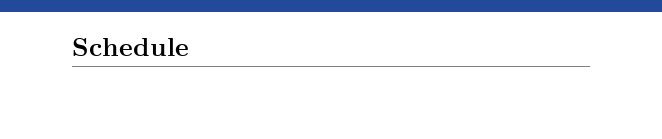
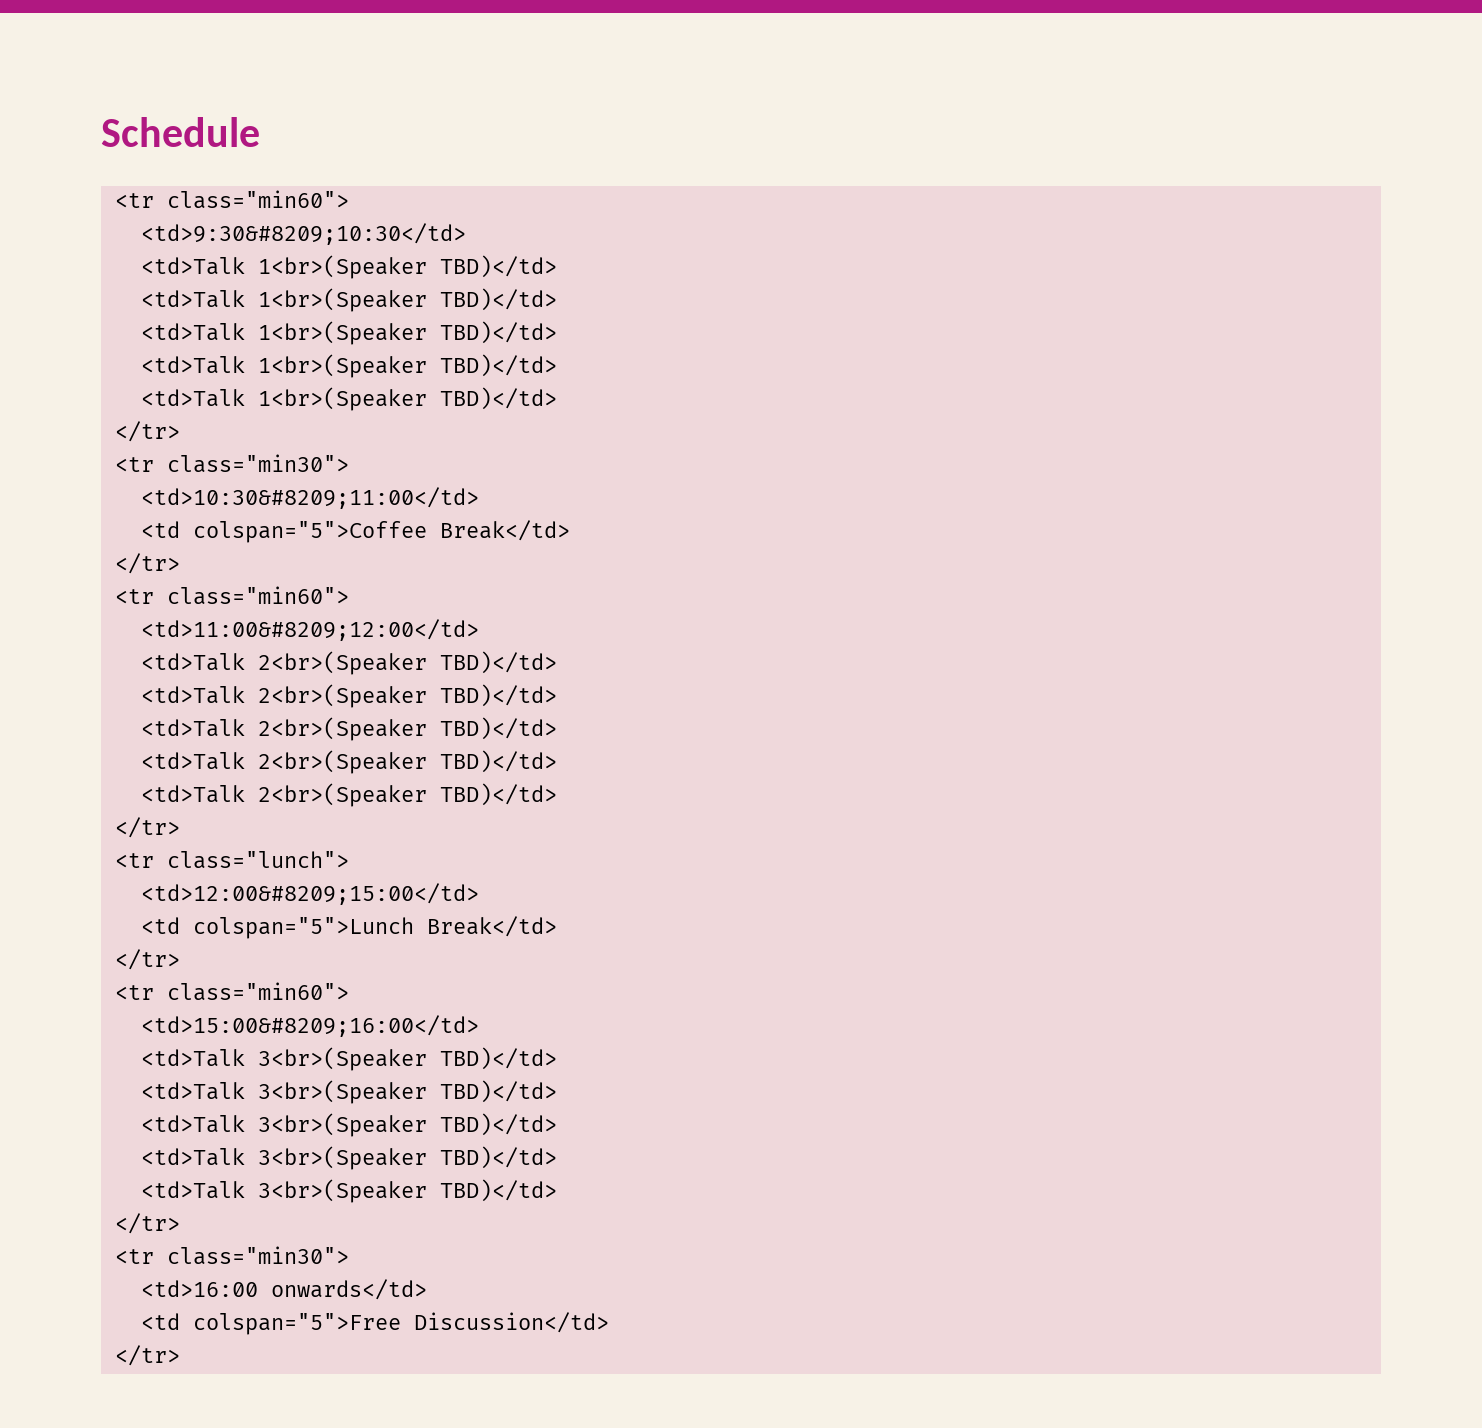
  Schedule
+ <tr class="min60">
+ <td>9:30&#8209;10:30</td>
+ <td>Talk 1<br>(Speaker TBD)</td>
+ <td>Talk 1<br>(Speaker TBD)</td>
+ <td>Talk 1<br>(Speaker TBD)</td>
+ <td>Talk 1<br>(Speaker TBD)</td>
+ <td>Talk 1<br>(Speaker TBD)</td>
+ </tr>
+ <tr class="min30">
+ <td>10:30&#8209;11:00</td>
+ <td colspan="5">Coffee Break</td>
+ </tr>
+ <tr class="min60">
+ <td>11:00&#8209;12:00</td>
+ <td>Talk 2<br>(Speaker TBD)</td>
+ <td>Talk 2<br>(Speaker TBD)</td>
+ <td>Talk 2<br>(Speaker TBD)</td>
+ <td>Talk 2<br>(Speaker TBD)</td>
+ <td>Talk 2<br>(Speaker TBD)</td>
+ </tr>
+ <tr class="lunch">
+ <td>12:00&#8209;15:00</td>
+ <td colspan="5">Lunch Break</td>
+ </tr>
+ <tr class="min60">
+ <td>15:00&#8209;16:00</td>
+ <td>Talk 3<br>(Speaker TBD)</td>
+ <td>Talk 3<br>(Speaker TBD)</td>
+ <td>Talk 3<br>(Speaker TBD)</td>
+ <td>Talk 3<br>(Speaker TBD)</td>
+ <td>Talk 3<br>(Speaker TBD)</td>
+ </tr>
+ <tr class="min30">
+ <td>16:00 onwards</td>
+ <td colspan="5">Free Discussion</td>
+ </tr>

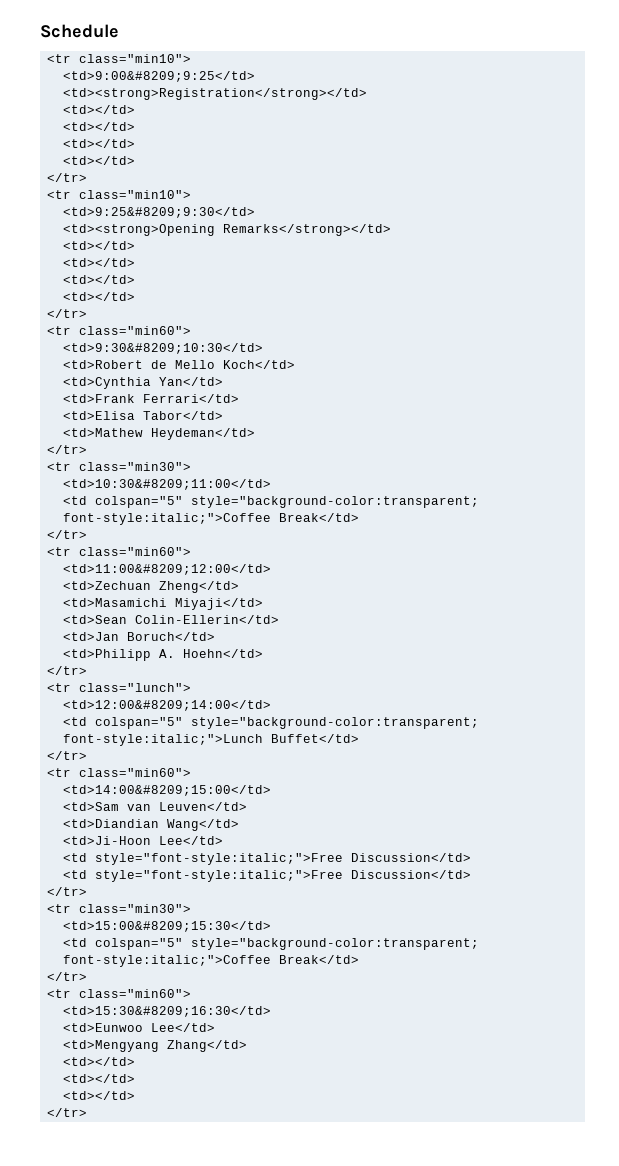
  Schedule
+ <tr class="min10">
+ <td>9:00&#8209;9:25</td>
+ <td><strong>Registration</strong></td>
+ <td></td>
+ <td></td>
+ <td></td>
+ <td></td>
+ </tr>
+ <tr class="min10">
+ <td>9:25&#8209;9:30</td>
+ <td><strong>Opening Remarks</strong></td>
+ <td></td>
+ <td></td>
+ <td></td>
+ <td></td>
+ </tr>
  <tr class="min60">
  <td>9:30&#8209;10:30</td>
- <td>Talk 1<br>(Speaker TBD)</td>
- <td>Talk 1<br>(Speaker TBD)</td>
- <td>Talk 1<br>(Speaker TBD)</td>
- <td>Talk 1<br>(Speaker TBD)</td>
- <td>Talk 1<br>(Speaker TBD)</td>
+ <td>Robert de Mello Koch</td>
+ <td>Cynthia Yan</td>
+ <td>Frank Ferrari</td>
+ <td>Elisa Tabor</td>
+ <td>Mathew Heydeman</td>
  <td>10:30&#8209;11:00</td>
- <td colspan="5">Coffee Break</td>
+ <td colspan="5" style="background-color:transparent; font-style:italic;">Coffee Break</td>
  <td>11:00&#8209;12:00</td>
- <td>Talk 2<br>(Speaker TBD)</td>
- <td>Talk 2<br>(Speaker TBD)</td>
- <td>Talk 2<br>(Speaker TBD)</td>
- <td>Talk 2<br>(Speaker TBD)</td>
- <td>Talk 2<br>(Speaker TBD)</td>
+ <td>Zechuan Zheng</td>
+ <td>Masamichi Miyaji</td>
+ <td>Sean Colin-Ellerin</td>
+ <td>Jan Boruch</td>
+ <td>Philipp A. Hoehn</td>
- <td>12:00&#8209;15:00</td>
- <td colspan="5">Lunch Break</td>
+ <td>12:00&#8209;14:00</td>
+ <td colspan="5" style="background-color:transparent; font-style:italic;">Lunch Buffet</td>
  </tr>
  <tr class="min60">
- <td>15:00&#8209;16:00</td>
- <td>Talk 3<br>(Speaker TBD)</td>
- <td>Talk 3<br>(Speaker TBD)</td>
- <td>Talk 3<br>(Speaker TBD)</td>
- <td>Talk 3<br>(Speaker TBD)</td>
- <td>Talk 3<br>(Speaker TBD)</td>
+ <td>14:00&#8209;15:00</td>
+ <td>Sam van Leuven</td>
+ <td>Diandian Wang</td>
+ <td>Ji-Hoon Lee</td>
+ <td style="font-style:italic;">Free Discussion</td>
+ <td style="font-style:italic;">Free Discussion</td>
  </tr>
  <tr class="min30">
- <td>16:00 onwards</td>
- <td colspan="5">Free Discussion</td>
+ <td>15:00&#8209;15:30</td>
+ <td colspan="5" style="background-color:transparent; font-style:italic;">Coffee Break</td>
+ </tr>
+ <tr class="min60">
+ <td>15:30&#8209;16:30</td>
+ <td>Eunwoo Lee</td>
+ <td>Mengyang Zhang</td>
+ <td></td>
+ <td></td>
+ <td></td>

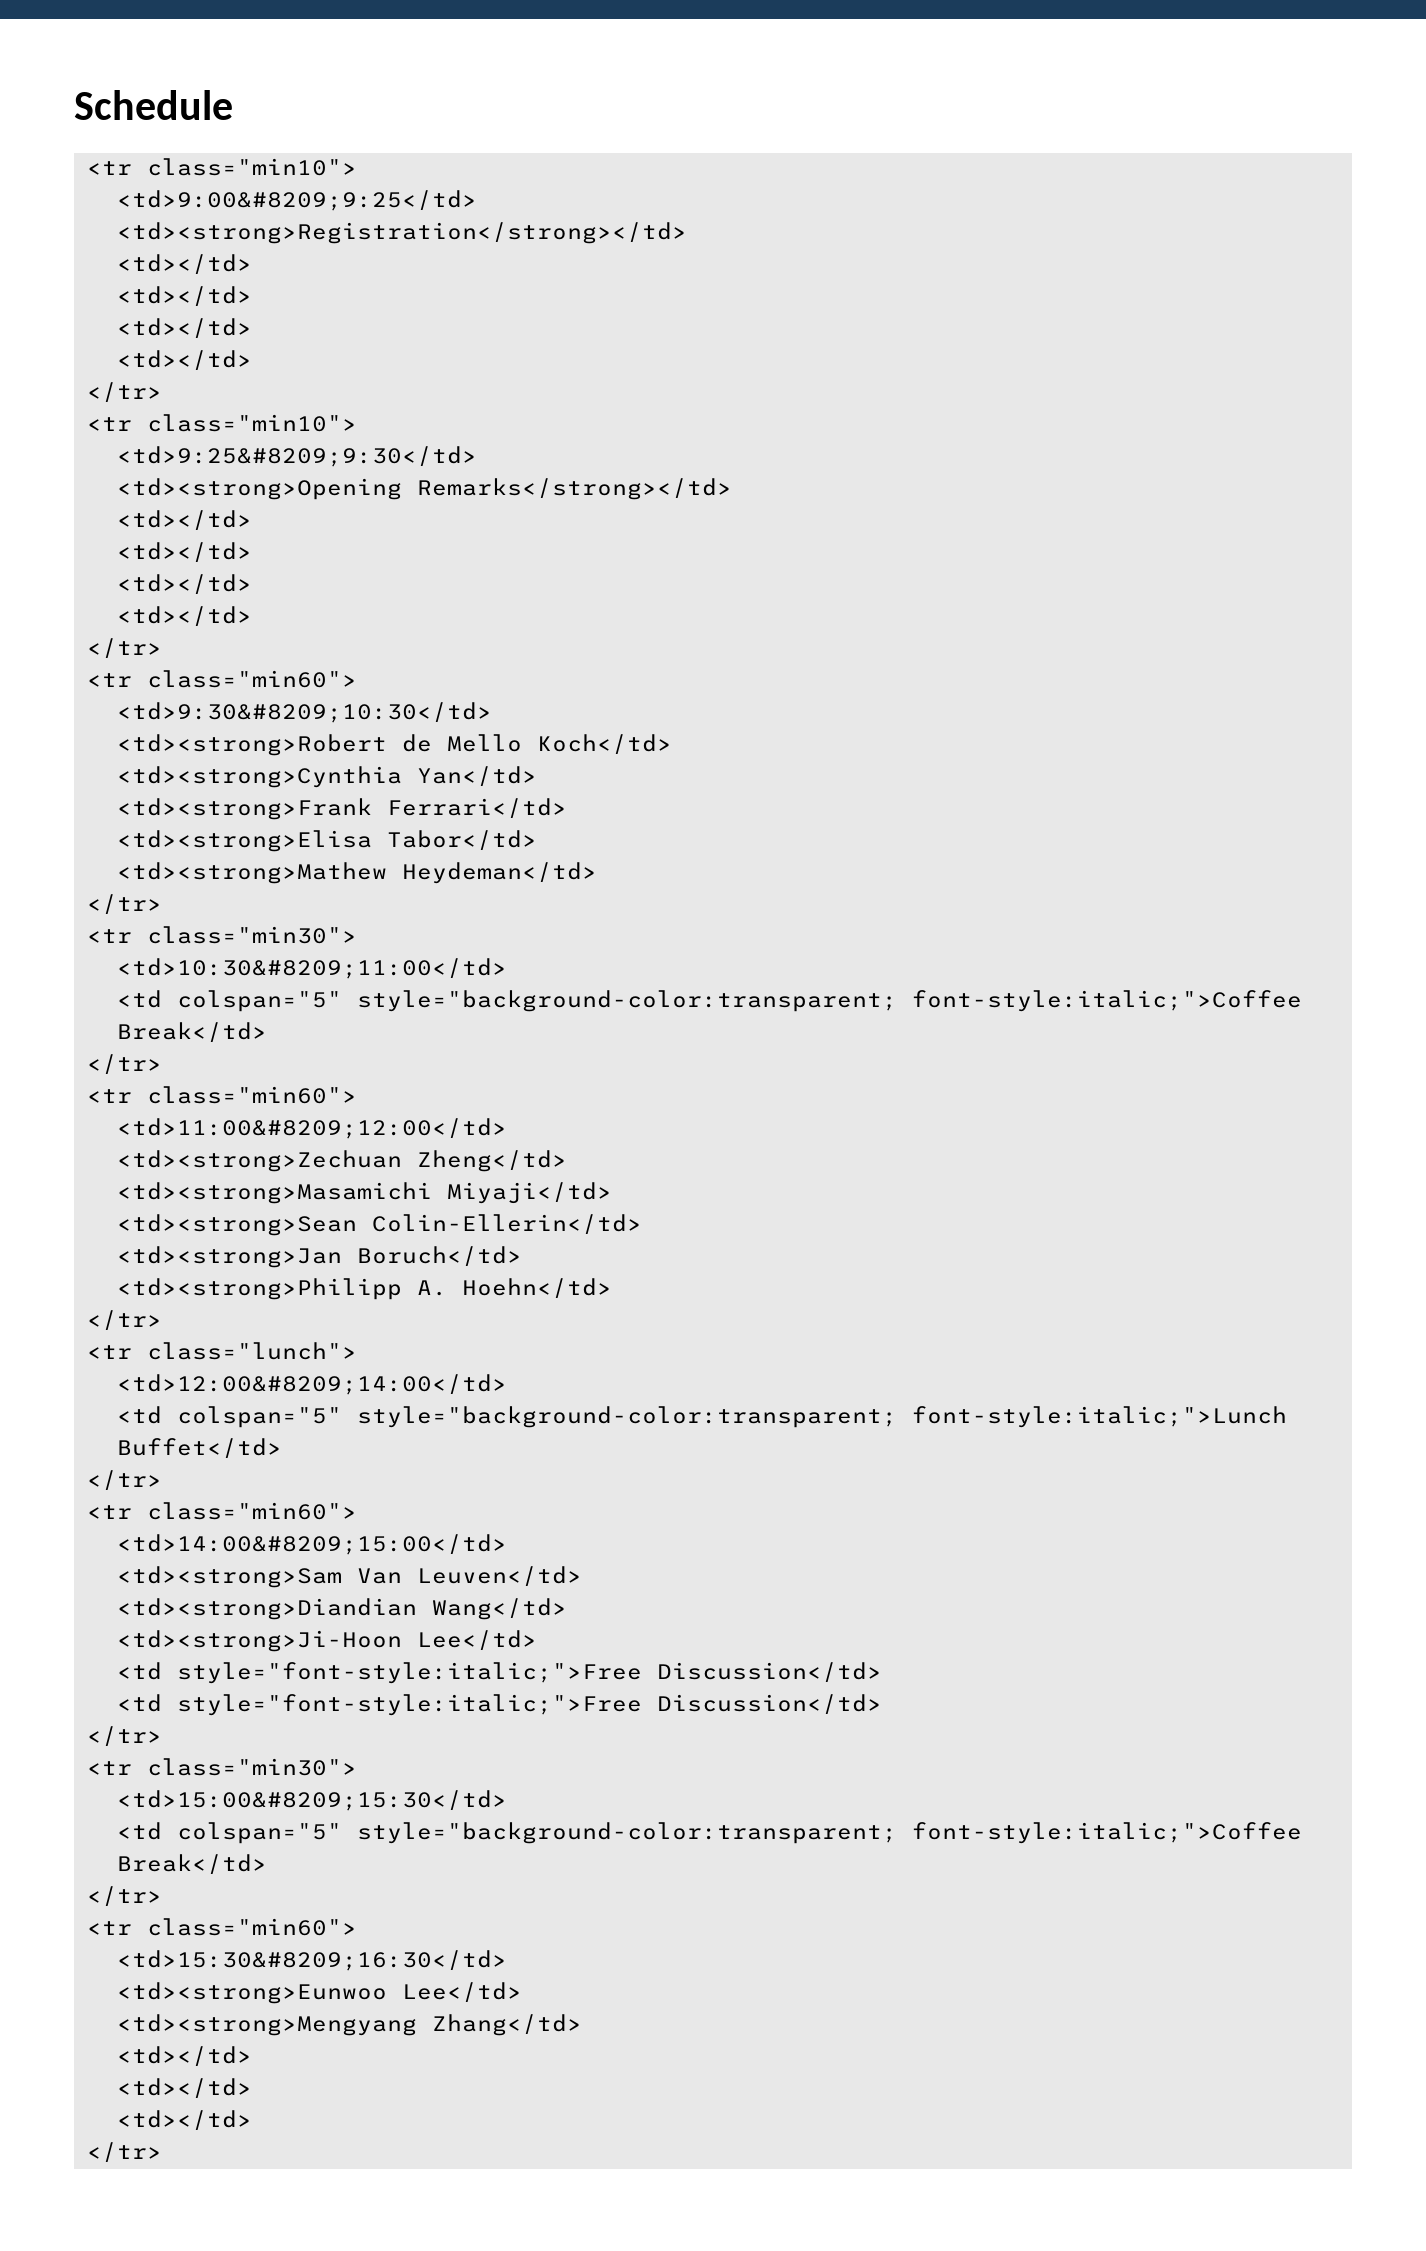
- <td>Robert de Mello Koch</td>
+ <td><strong>Robert de Mello Koch</td>
- <td>Cynthia Yan</td>
+ <td><strong>Cynthia Yan</td>
- <td>Frank Ferrari</td>
+ <td><strong>Frank Ferrari</td>
- <td>Elisa Tabor</td>
+ <td><strong>Elisa Tabor</td>
- <td>Mathew Heydeman</td>
+ <td><strong>Mathew Heydeman</td>
- <td>Zechuan Zheng</td>
+ <td><strong>Zechuan Zheng</td>
- <td>Masamichi Miyaji</td>
+ <td><strong>Masamichi Miyaji</td>
- <td>Sean Colin-Ellerin</td>
+ <td><strong>Sean Colin-Ellerin</td>
- <td>Jan Boruch</td>
+ <td><strong>Jan Boruch</td>
- <td>Philipp A. Hoehn</td>
+ <td><strong>Philipp A. Hoehn</td>
- <td>Sam van Leuven</td>
+ <td><strong>Sam Van Leuven</td>
- <td>Diandian Wang</td>
+ <td><strong>Diandian Wang</td>
- <td>Ji-Hoon Lee</td>
+ <td><strong>Ji-Hoon Lee</td>
- <td>Eunwoo Lee</td>
- <td>Mengyang Zhang</td>
+ <td><strong>Eunwoo Lee</td>
+ <td><strong>Mengyang Zhang</td>

